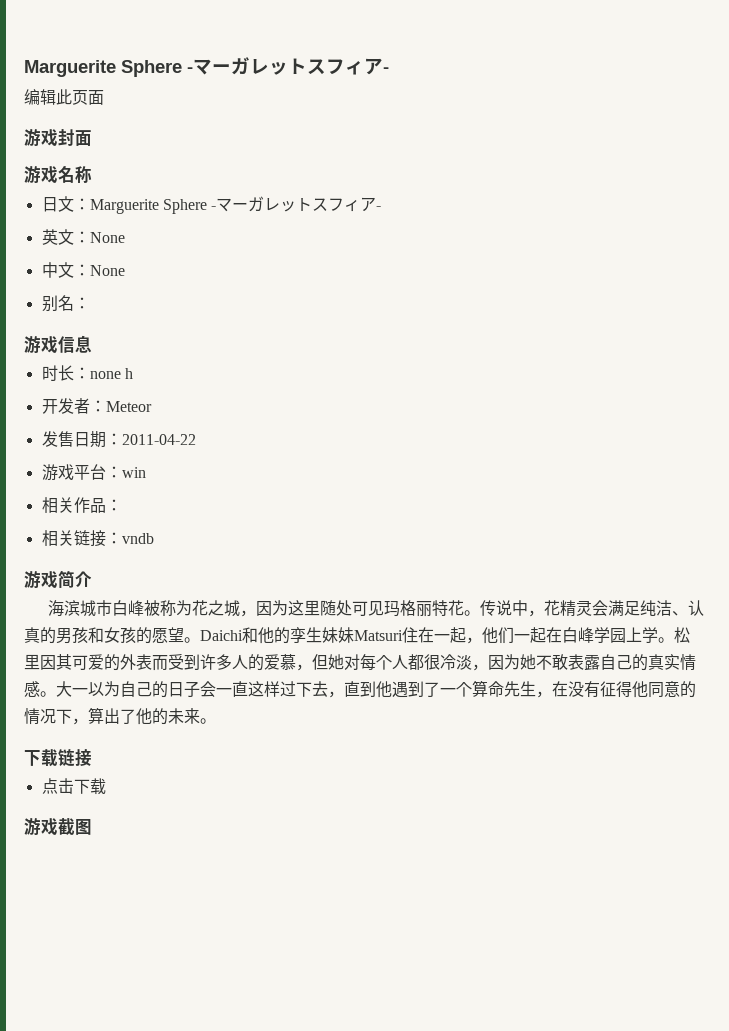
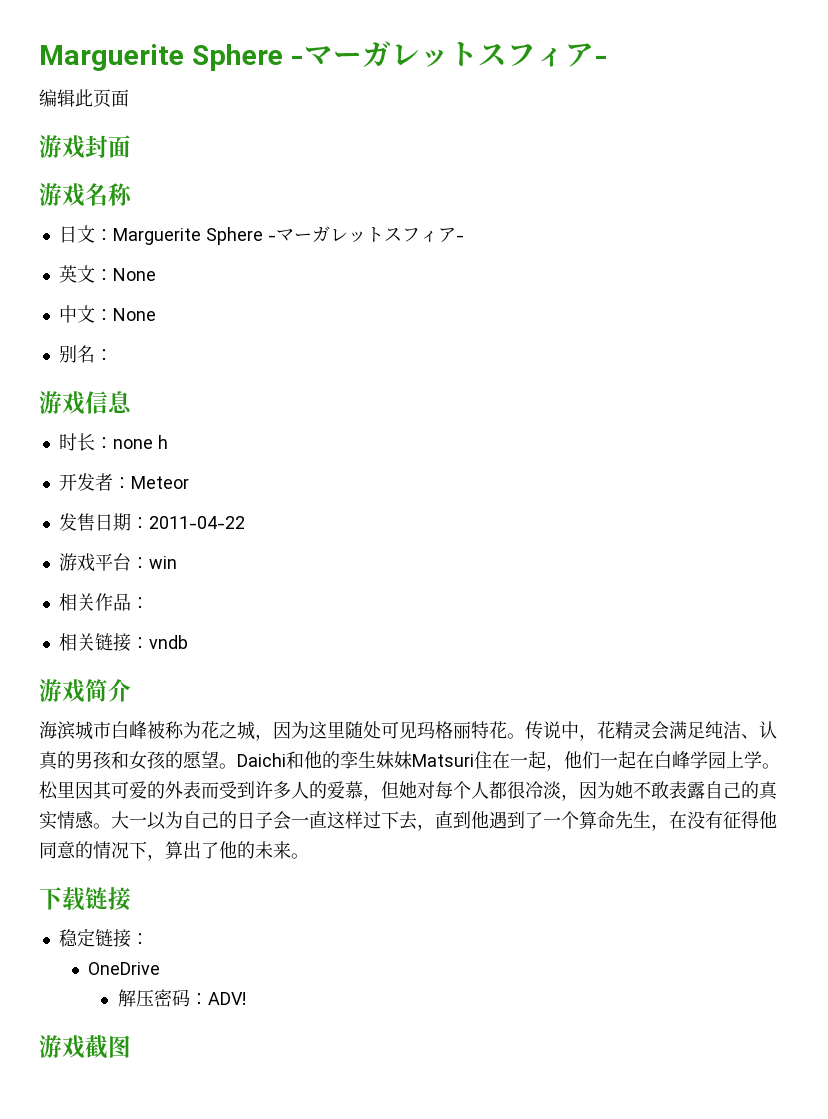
- 点击下载
+ 稳定链接：
+ OneDrive
+ 解压密码：ADV!

